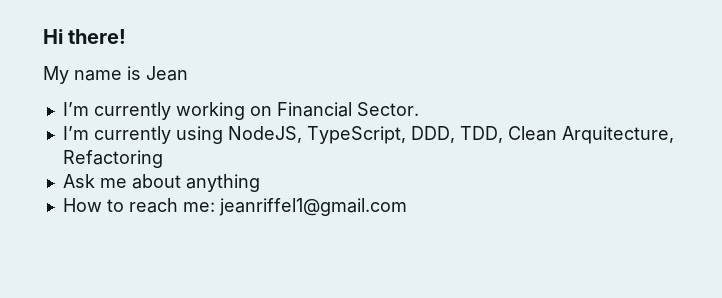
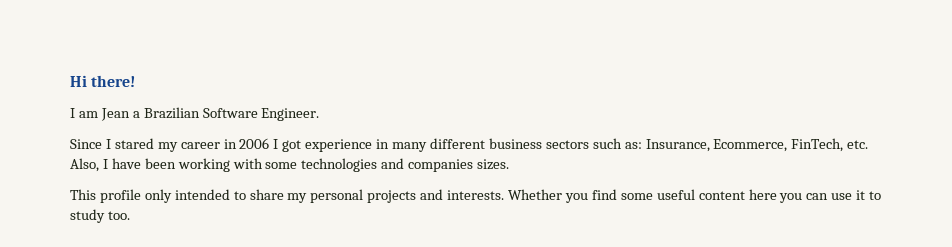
- My name is Jean
- I’m currently working on Financial Sector.
- I’m currently using NodeJS, TypeScript, DDD, TDD, Clean Arquitecture, Refactoring
- Ask me about anything
- How to reach me: jeanriffel1@gmail.com
+ I am Jean a Brazilian Software Engineer.
+ Since I stared my career in 2006 I got experience in many different business sectors such as: Insurance, Ecommerce, FinTech, etc. Also, I have been working with some technologies and companies sizes.
+ This profile only intended to share my personal projects and interests. Whether you find some useful content here you can use it to study too.

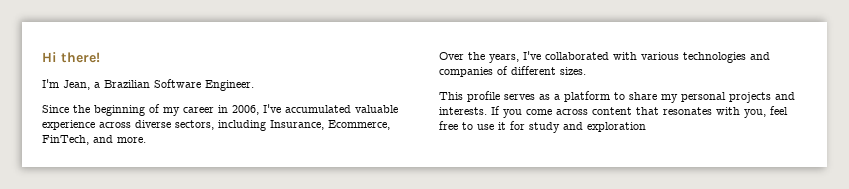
- I am Jean a Brazilian Software Engineer.
+ I'm Jean, a Brazilian Software Engineer.
- Since I stared my career in 2006 I got experience in many different business sectors such as: Insurance, Ecommerce, FinTech, etc. Also, I have been working with some technologies and companies sizes.
+ Since the beginning of my career in 2006, I've accumulated valuable experience across diverse sectors, including Insurance, Ecommerce, FinTech, and more.
+ Over the years, I've collaborated with various technologies and companies of different sizes.
- This profile only intended to share my personal projects and interests.
+ This profile serves as a platform to share my personal projects and interests.
- Whether you find some useful content here you can use it to study too.
+ If you come across content that resonates with you, feel free to use it for study and exploration

